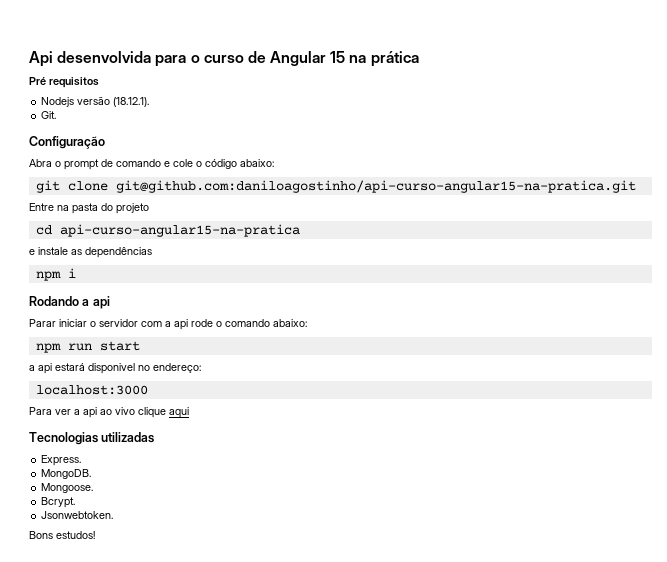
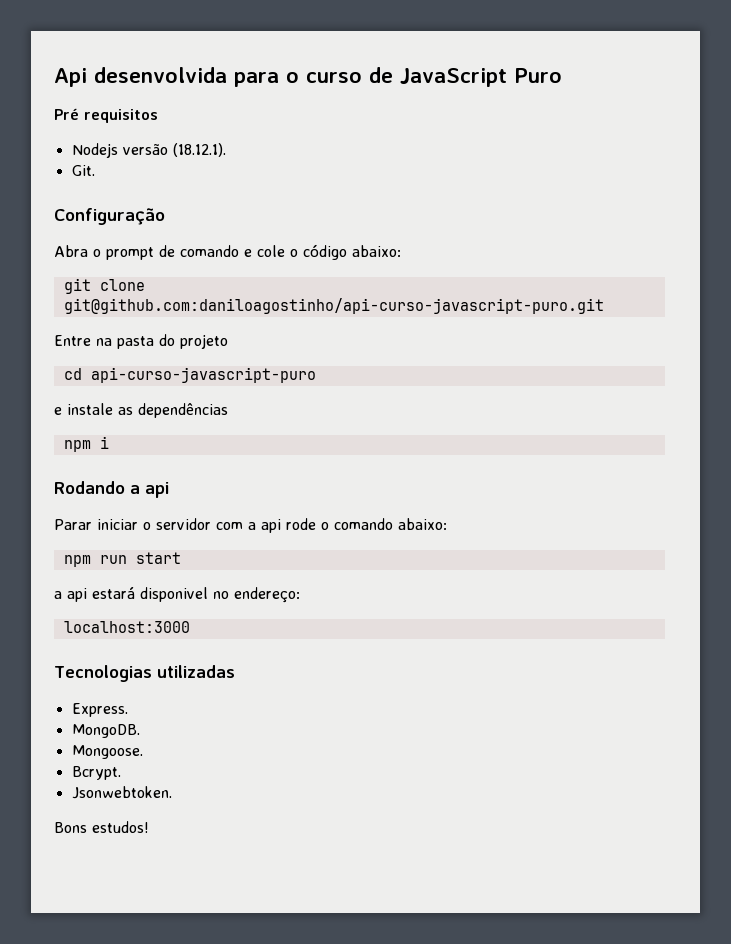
- Api desenvolvida para o curso de Angular 15 na prática
+ Api desenvolvida para o curso de JavaScript Puro
- git clone git@github.com:daniloagostinho/api-curso-angular15-na-pratica.git
+ git clone git@github.com:daniloagostinho/api-curso-javascript-puro.git
- cd api-curso-angular15-na-pratica
+ cd api-curso-javascript-puro
- Para ver a api ao vivo clique aqui

